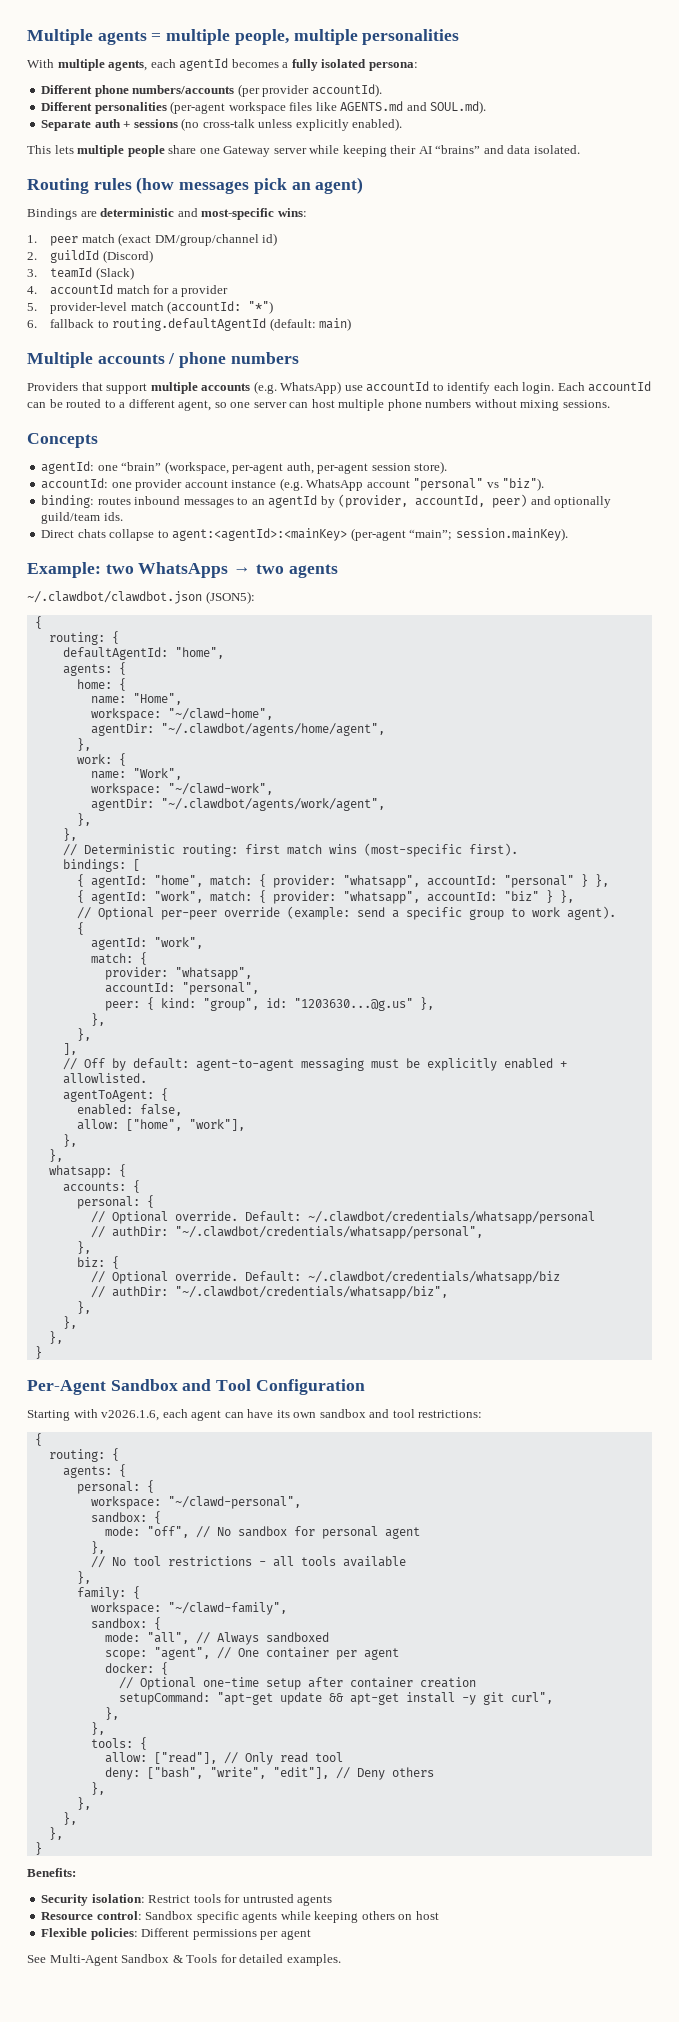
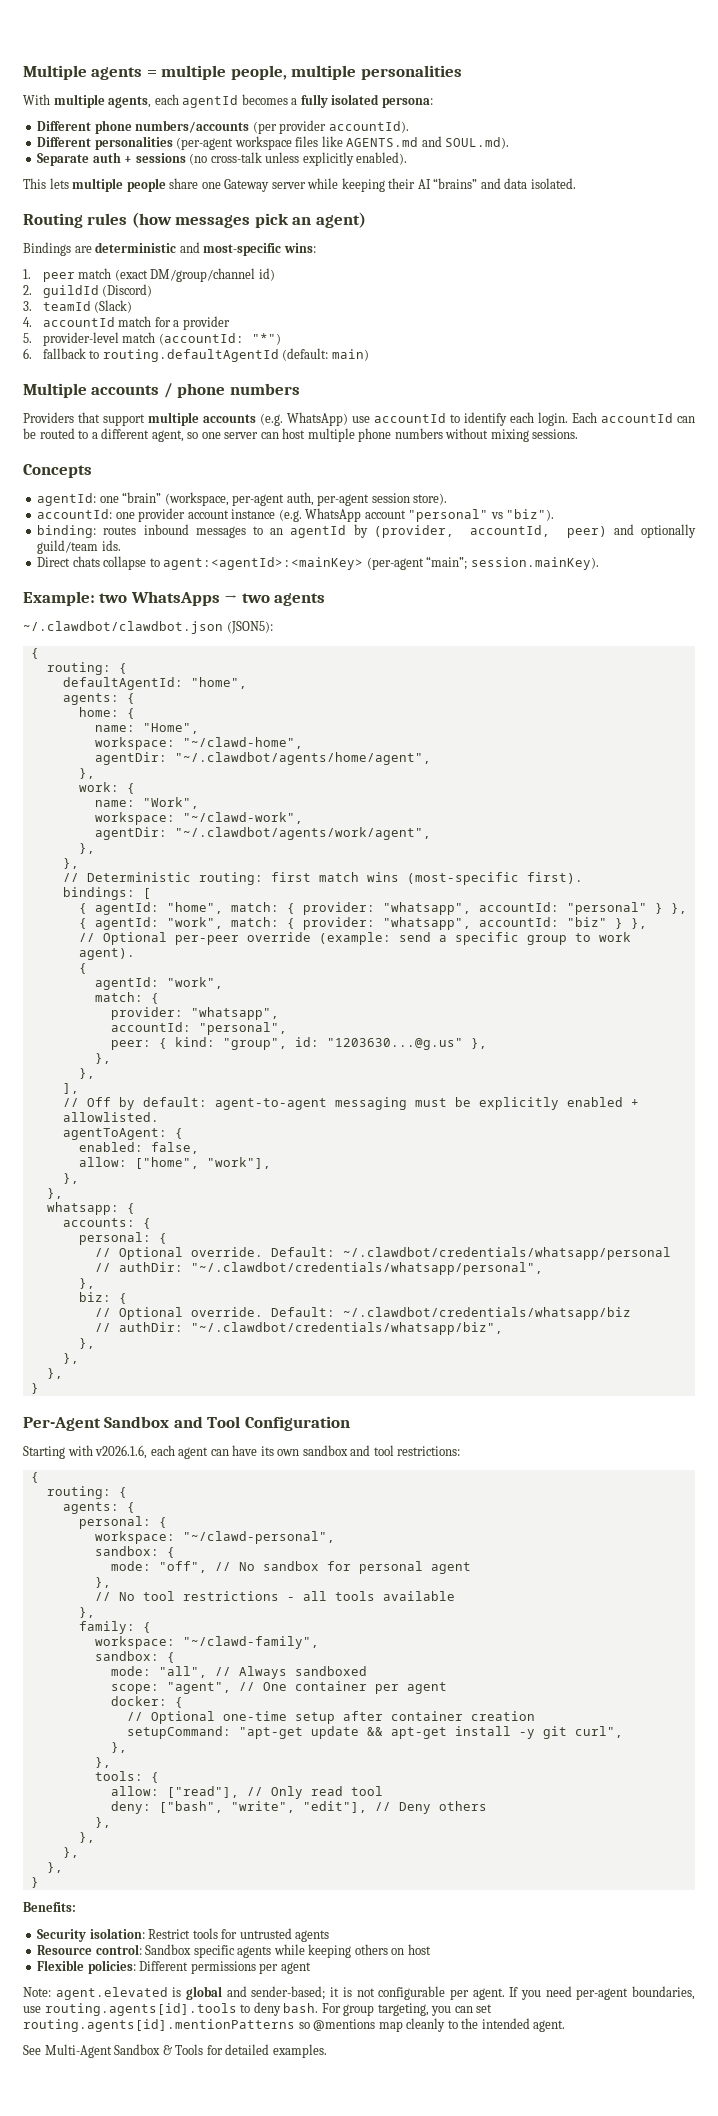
+ Note: agent.elevated is global and sender-based; it is not configurable per agent. If you need per-agent boundaries, use routing.agents[id].tools to deny bash. For group targeting, you can set routing.agents[id].mentionPatterns so @mentions map cleanly to the intended agent.

